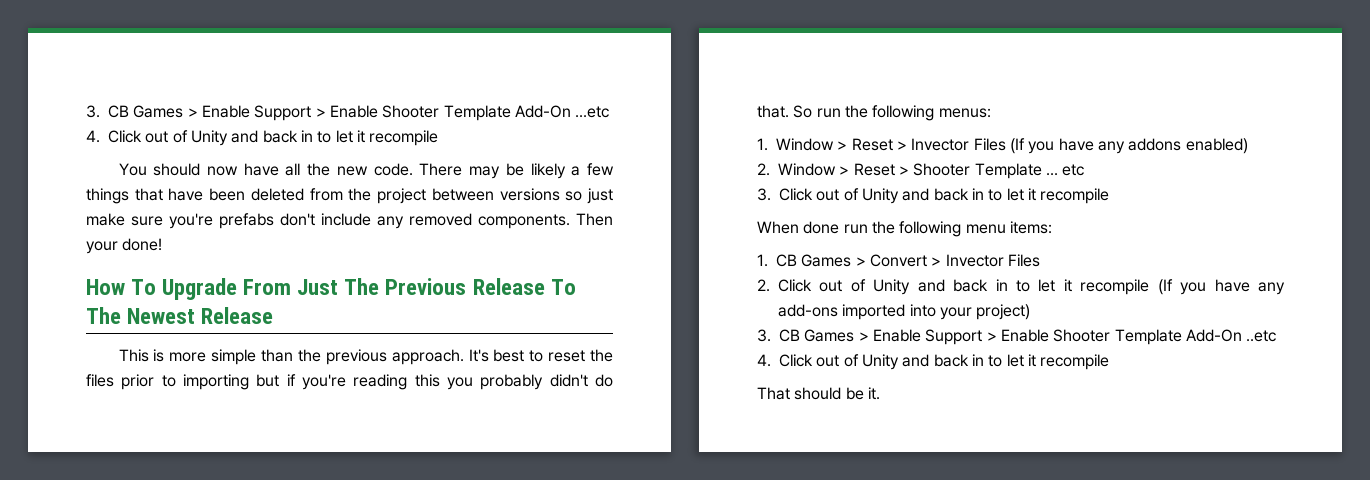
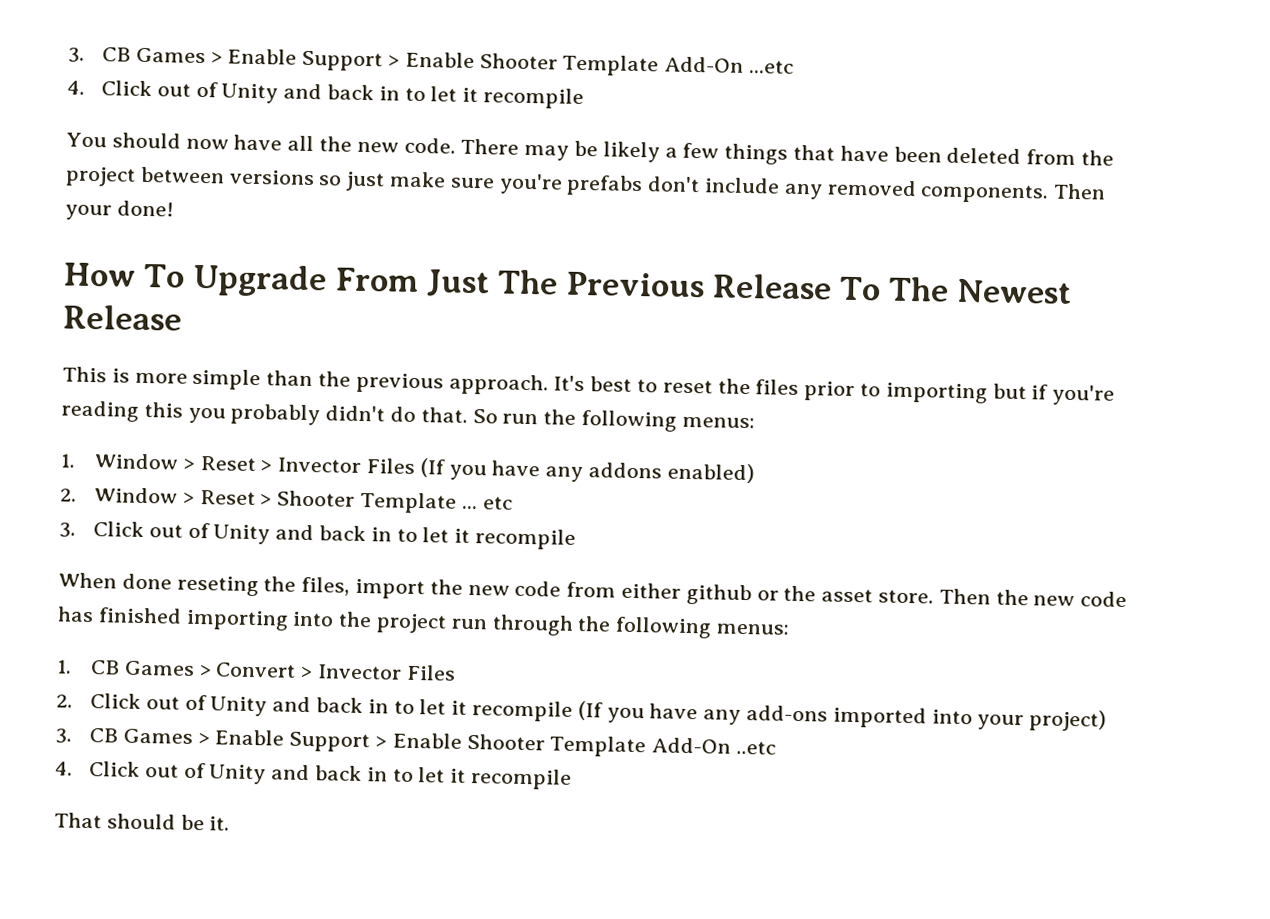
- When done run the following menu items:
+ When done reseting the files, import the new code from either github or the asset store. Then the new code has finished importing into the project run through the following menus:

